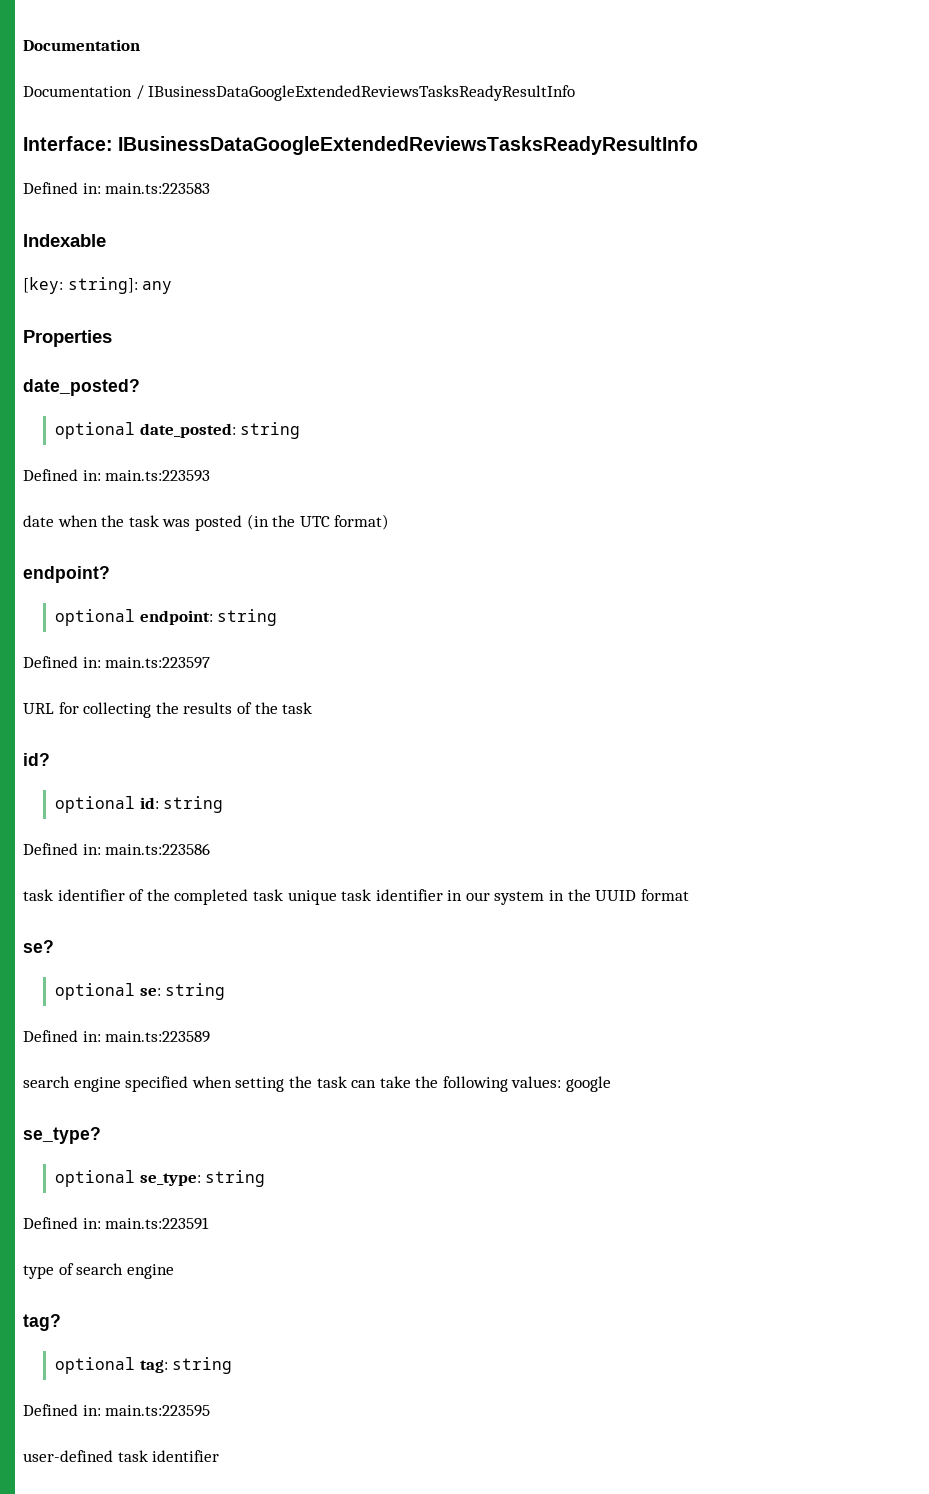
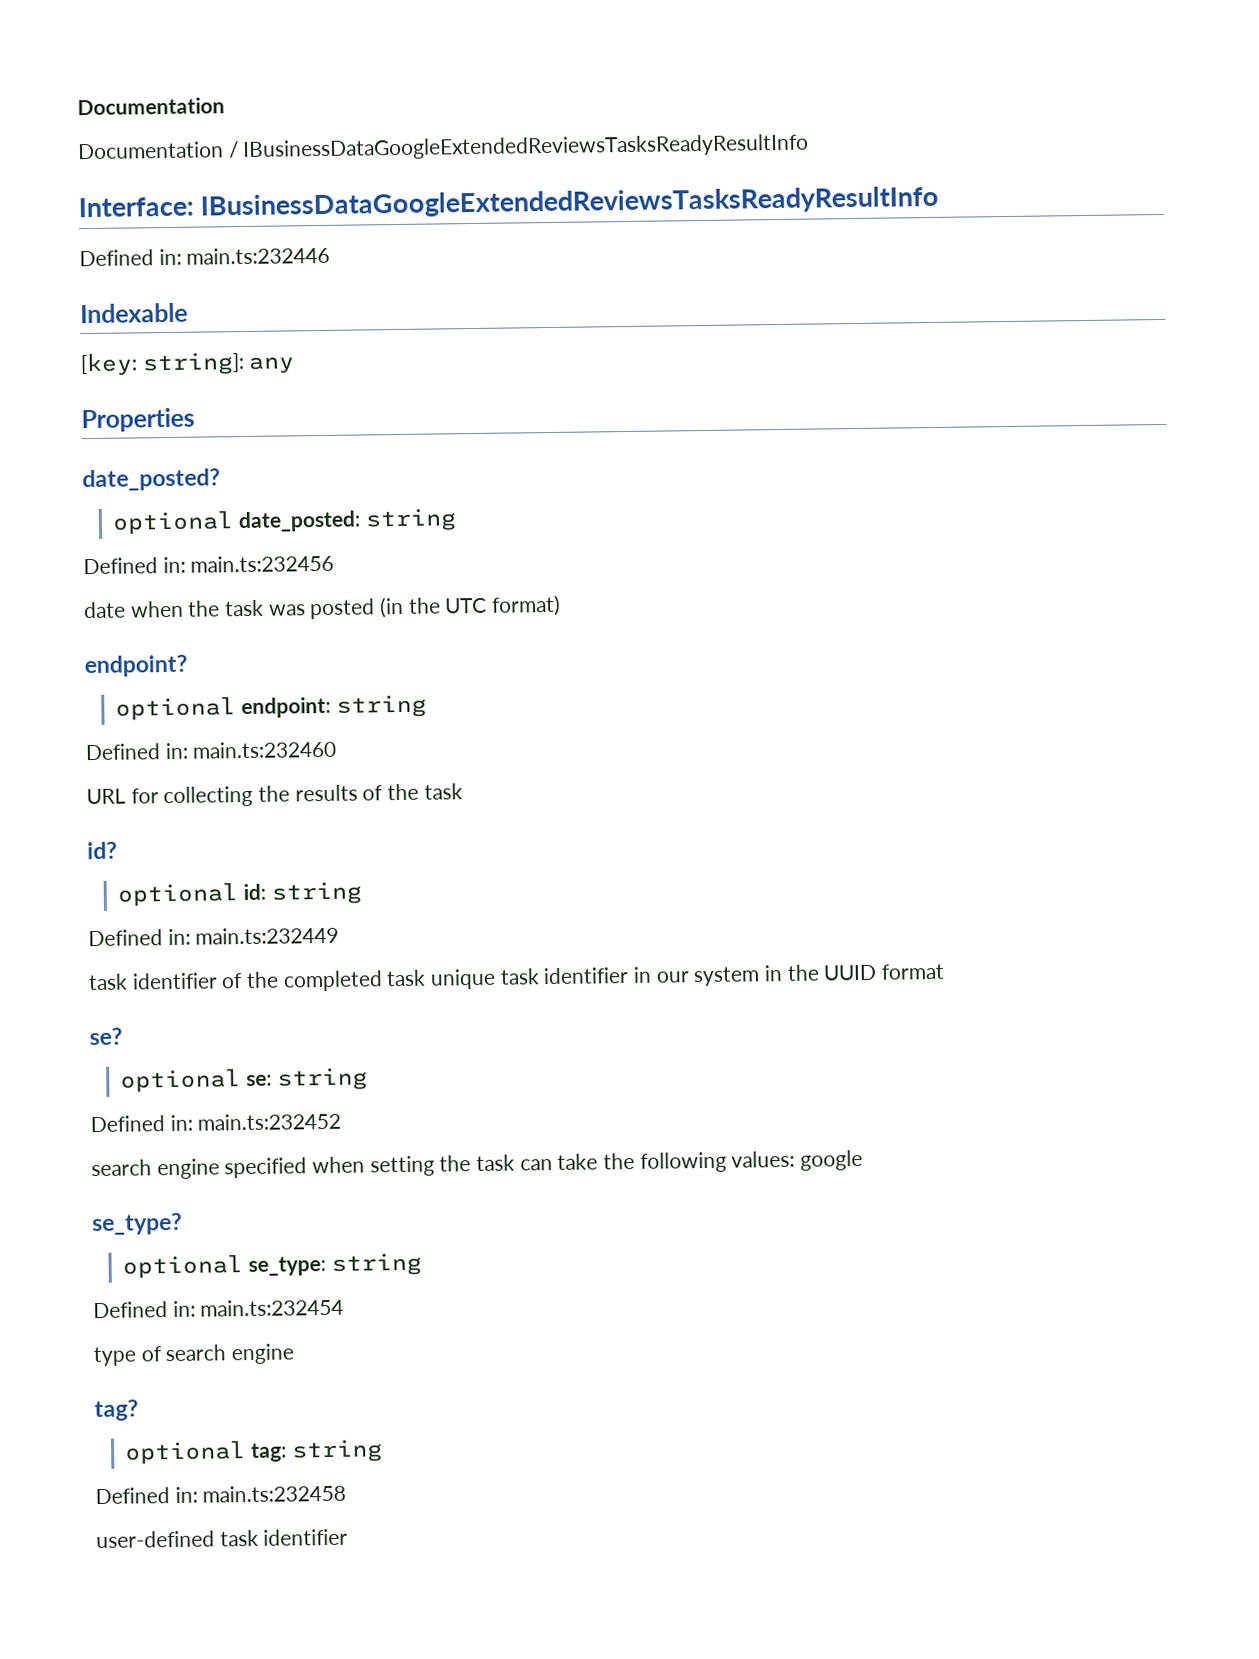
- Defined in: main.ts:223583
+ Defined in: main.ts:232446
- Defined in: main.ts:223593
+ Defined in: main.ts:232456
- Defined in: main.ts:223597
+ Defined in: main.ts:232460
- Defined in: main.ts:223586
+ Defined in: main.ts:232449
- Defined in: main.ts:223589
+ Defined in: main.ts:232452
- Defined in: main.ts:223591
+ Defined in: main.ts:232454
- Defined in: main.ts:223595
+ Defined in: main.ts:232458

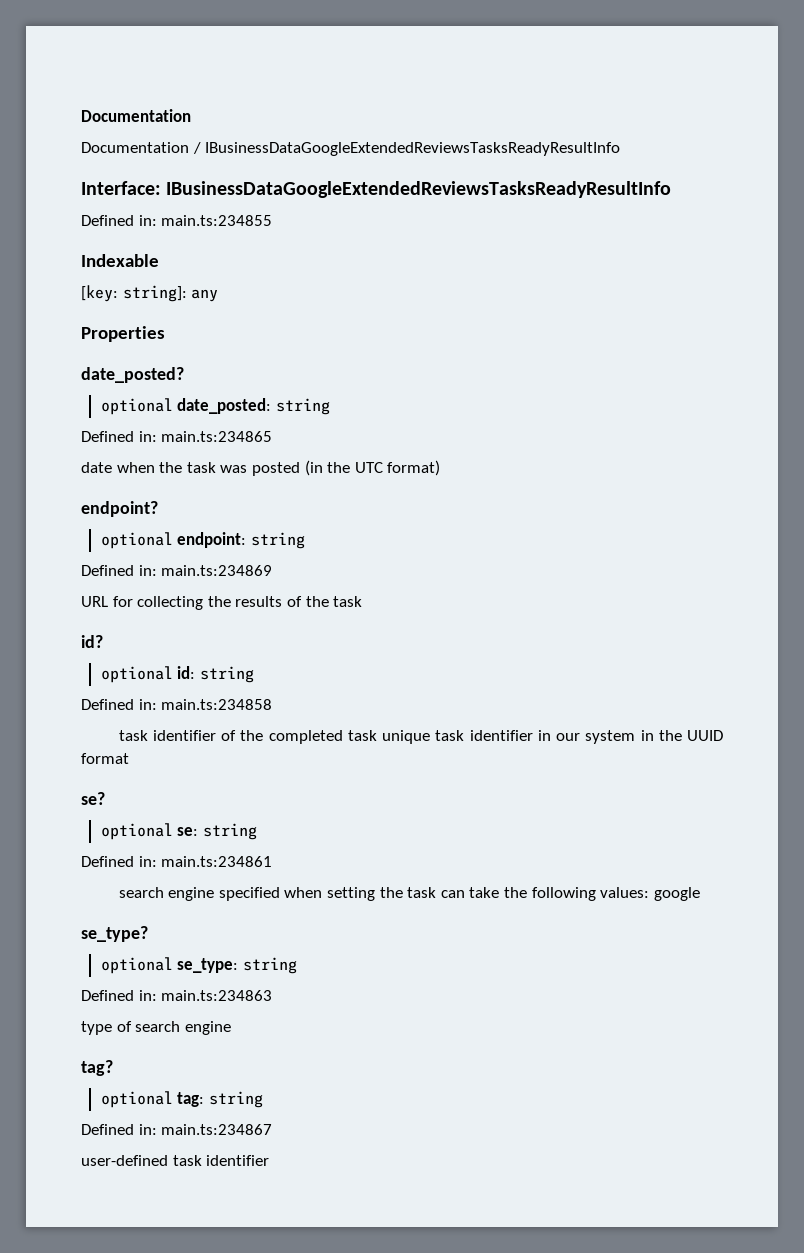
- Defined in: main.ts:232446
+ Defined in: main.ts:234855
- Defined in: main.ts:232456
+ Defined in: main.ts:234865
- Defined in: main.ts:232460
+ Defined in: main.ts:234869
- Defined in: main.ts:232449
+ Defined in: main.ts:234858
- Defined in: main.ts:232452
+ Defined in: main.ts:234861
- Defined in: main.ts:232454
+ Defined in: main.ts:234863
- Defined in: main.ts:232458
+ Defined in: main.ts:234867

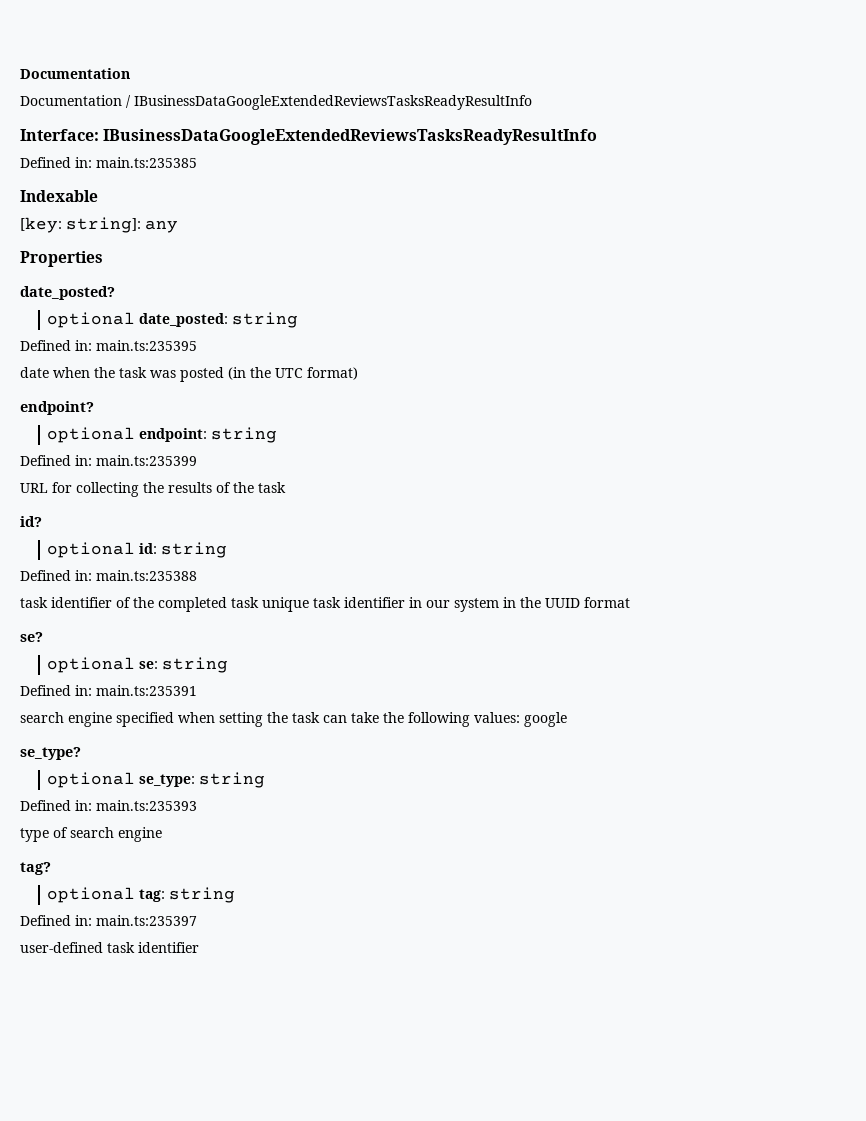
- Defined in: main.ts:234855
+ Defined in: main.ts:235385
- Defined in: main.ts:234865
+ Defined in: main.ts:235395
- Defined in: main.ts:234869
+ Defined in: main.ts:235399
- Defined in: main.ts:234858
+ Defined in: main.ts:235388
- Defined in: main.ts:234861
+ Defined in: main.ts:235391
- Defined in: main.ts:234863
+ Defined in: main.ts:235393
- Defined in: main.ts:234867
+ Defined in: main.ts:235397

